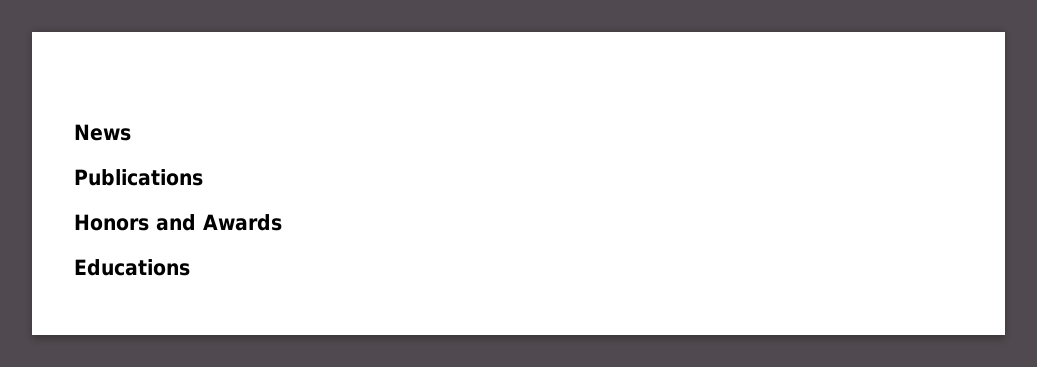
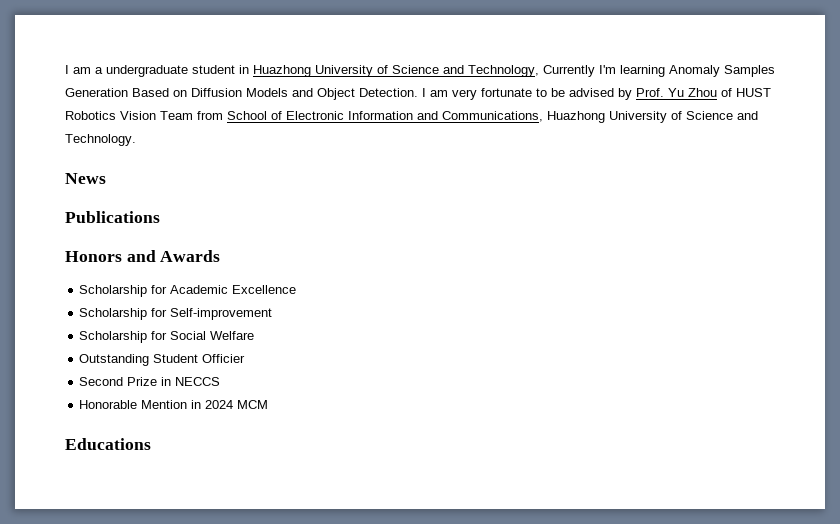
+ I am a undergraduate student in Huazhong University of Science and Technology, Currently I'm learning Anomaly Samples Generation Based on Diffusion Models and Object Detection. I am very fortunate to be advised by Prof. Yu Zhou of HUST Robotics Vision Team from School of Electronic Information and Communications, Huazhong University of Science and Technology.
+ Scholarship for Academic Excellence
+ Scholarship for Self-improvement
+ Scholarship for Social Welfare
+ Outstanding Student Officier
+ Second Prize in NECCS
+ Honorable Mention in 2024 MCM

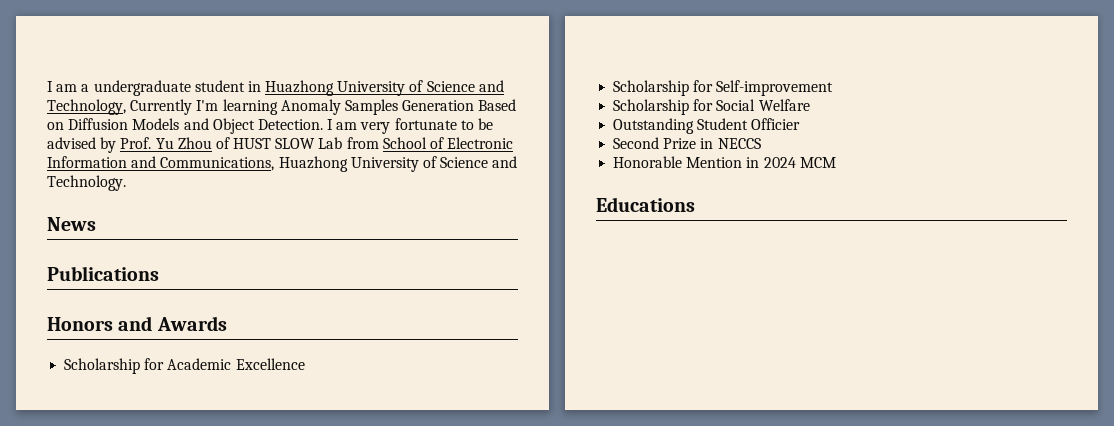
- I am very fortunate to be advised by Prof. Yu Zhou of HUST Robotics Vision Team from School of Electronic Information and Communications, Huazhong University of Science and Technology.
+ I am very fortunate to be advised by Prof. Yu Zhou of HUST SLOW Lab from School of Electronic Information and Communications, Huazhong University of Science and Technology.

